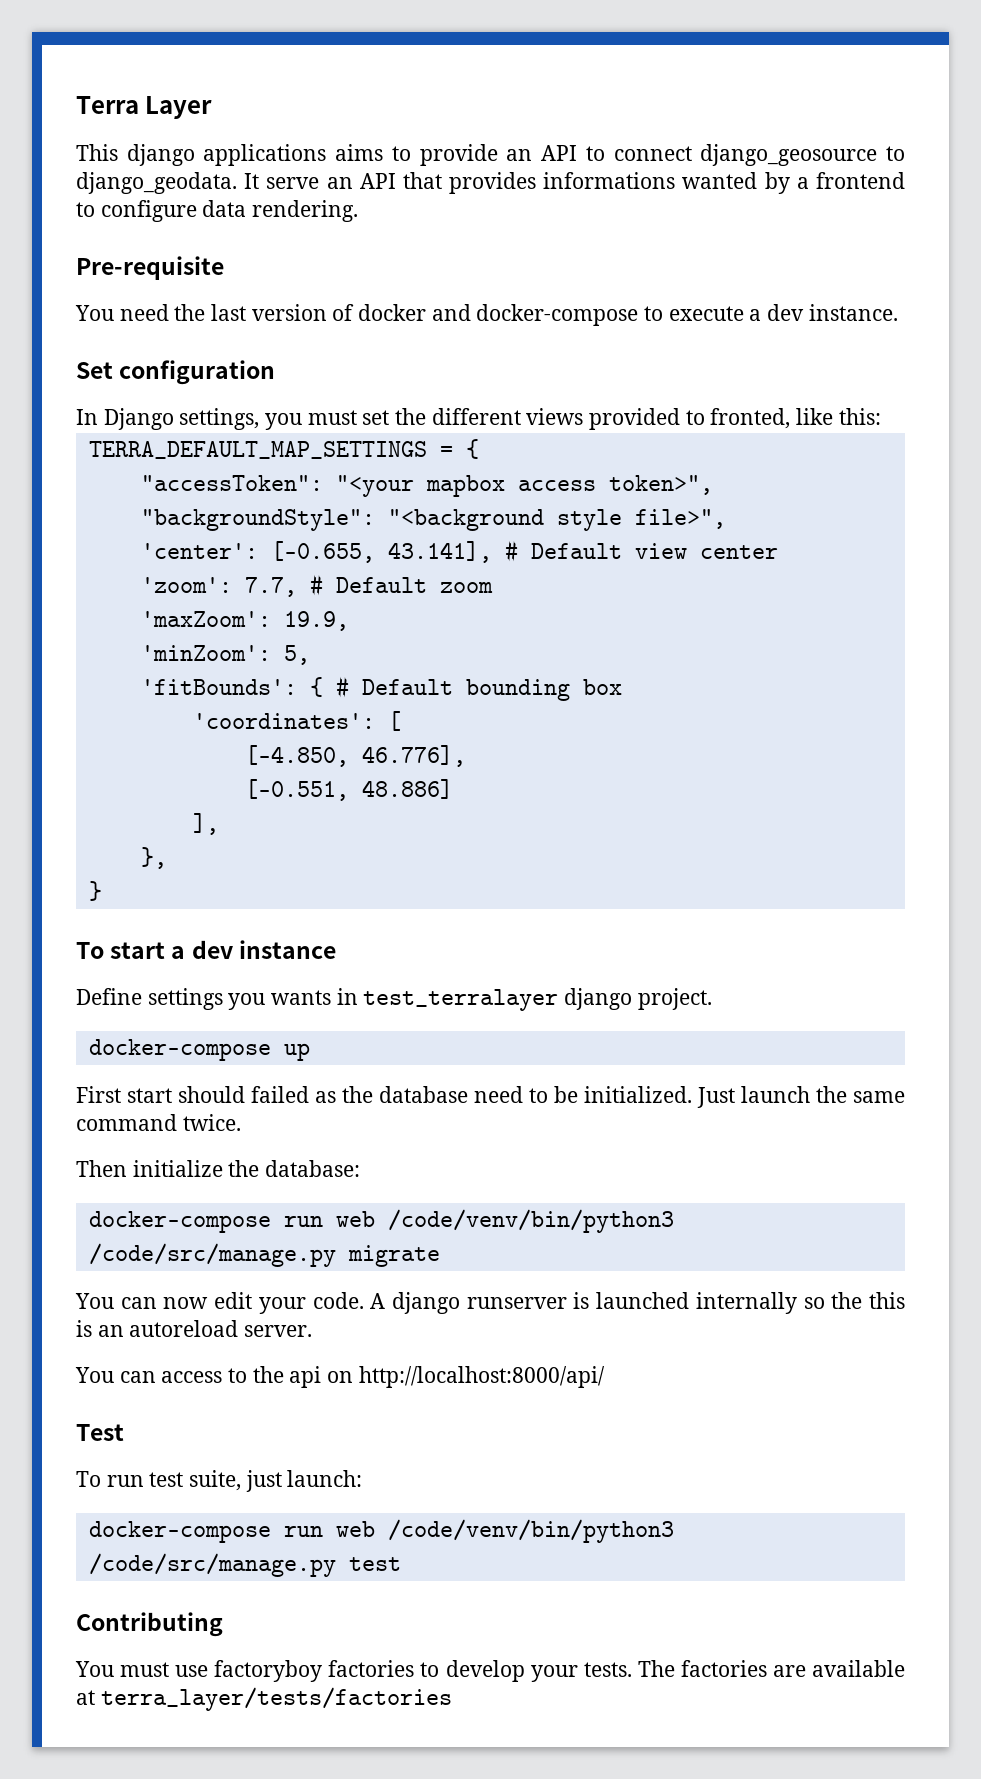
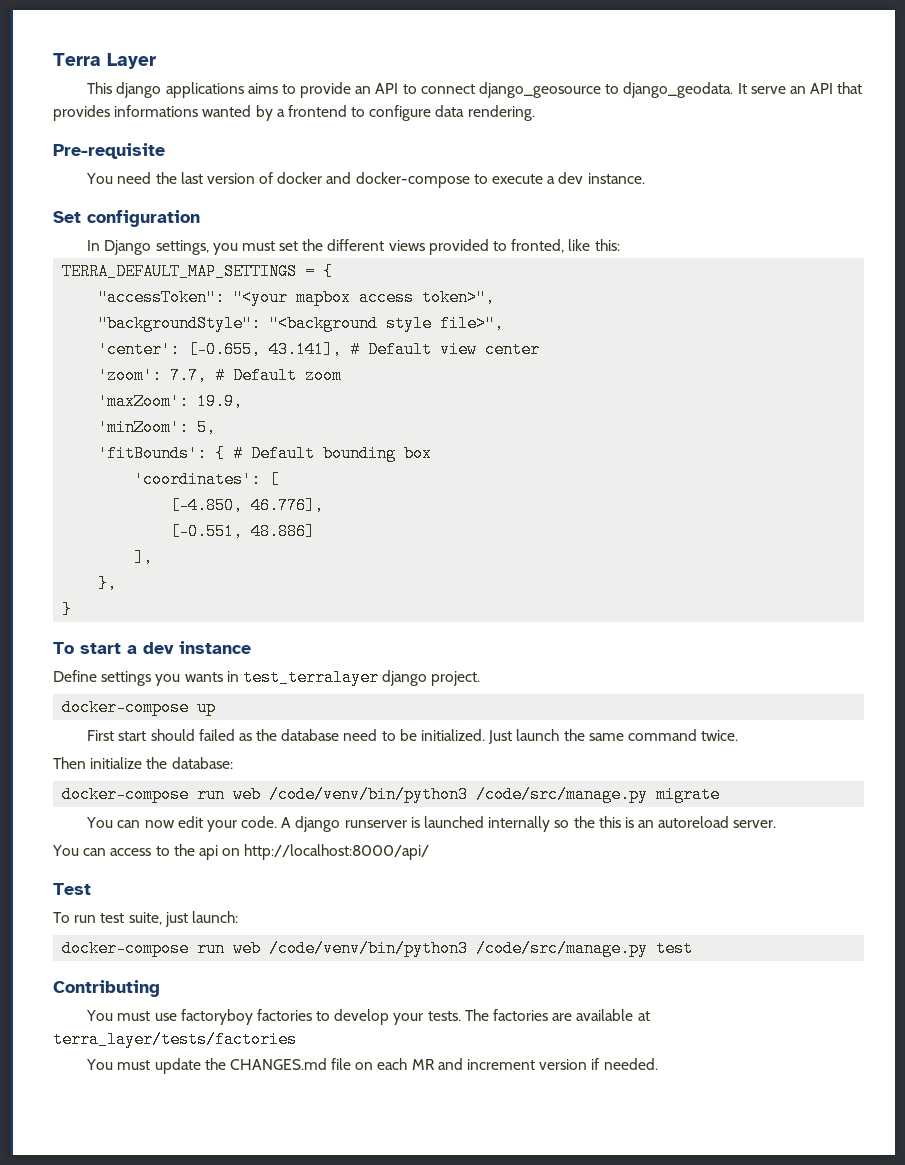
+ You must update the CHANGES.md file on each MR and increment version if needed.

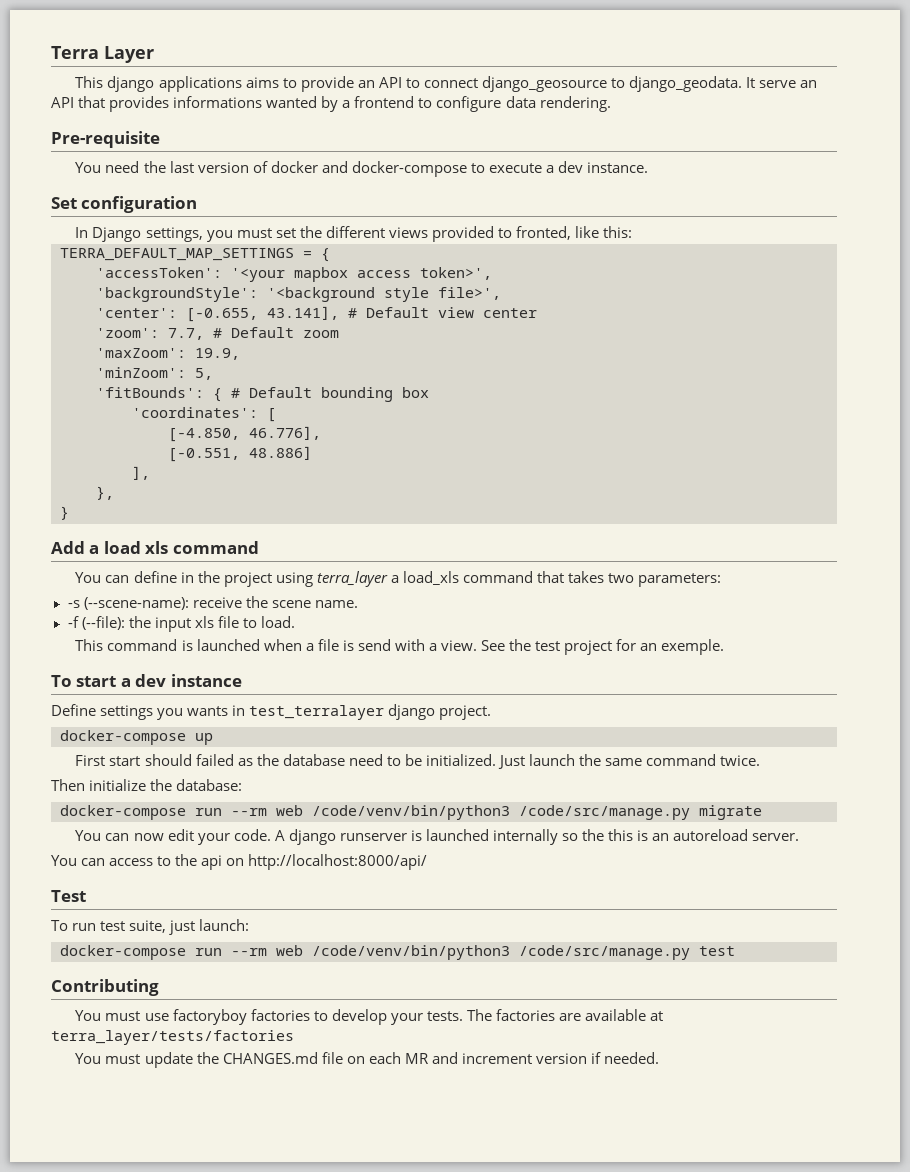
- "accessToken": "<your mapbox access token>",
- "backgroundStyle": "<background style file>",
+ 'accessToken': '<your mapbox access token>',
+ 'backgroundStyle': '<background style file>',
+ Add a load xls command
+ You can define in the project using terra_layer a load_xls command that takes two parameters:
+ -s (--scene-name): receive the scene name.
+ -f (--file): the input xls file to load.
+ This command is launched when a file is send with a view. See the test project for an exemple.
- docker-compose run web /code/venv/bin/python3 /code/src/manage.py migrate
+ docker-compose run --rm web /code/venv/bin/python3 /code/src/manage.py migrate
- docker-compose run web /code/venv/bin/python3 /code/src/manage.py test
+ docker-compose run --rm web /code/venv/bin/python3 /code/src/manage.py test

